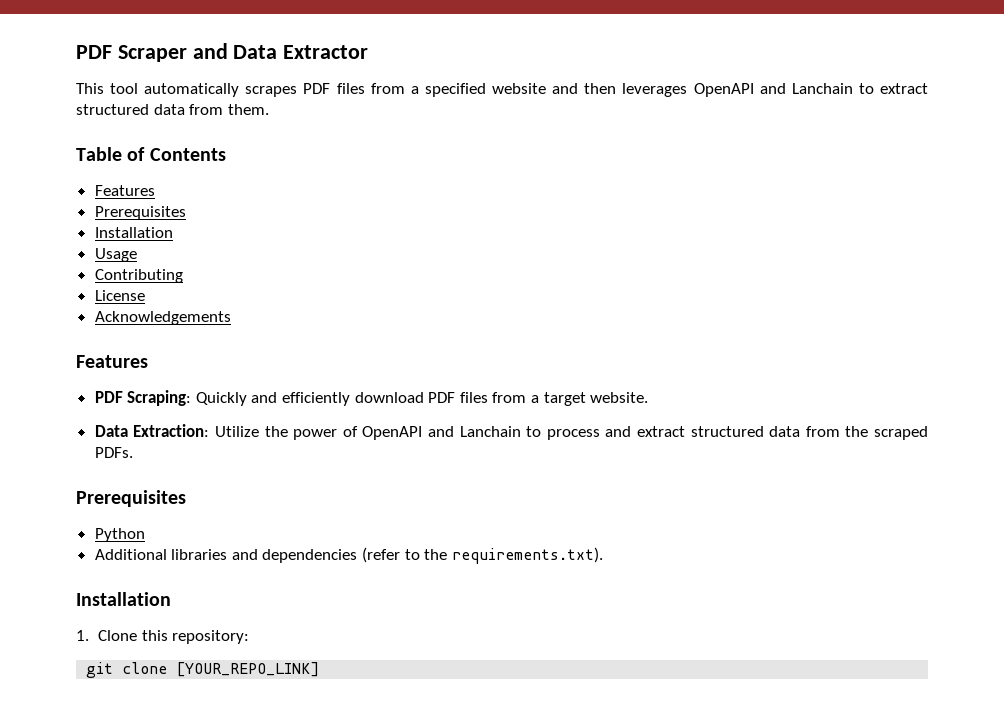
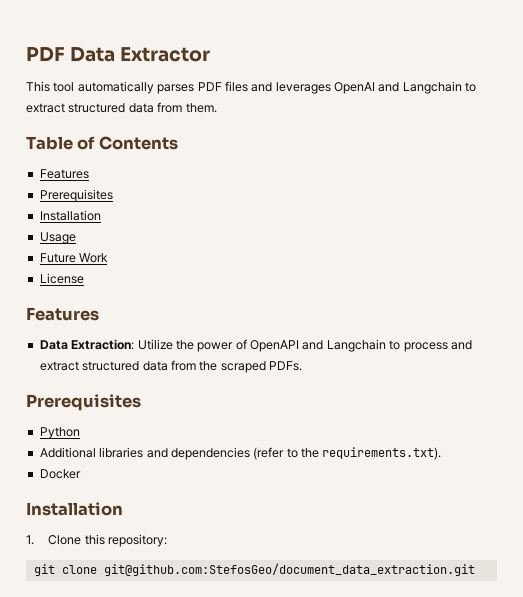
- PDF Scraper and Data Extractor
+ PDF Data Extractor
- This tool automatically scrapes PDF files from a specified website and then leverages OpenAPI and Lanchain to extract structured data from them.
+ This tool automatically parses PDF files and leverages OpenAI and Langchain to extract structured data from them.
- Contributing
+ Future Work
  License
- Acknowledgements
  Features
- PDF Scraping: Quickly and efficiently download PDF files from a target website.
- Data Extraction: Utilize the power of OpenAPI and Lanchain to process and extract structured data from the scraped PDFs.
+ Data Extraction: Utilize the power of OpenAPI and Langchain to process and extract structured data from the scraped PDFs.
+ Docker
- git clone [YOUR_REPO_LINK]
+ git clone git@github.com:StefosGeo/document_data_extraction.git

